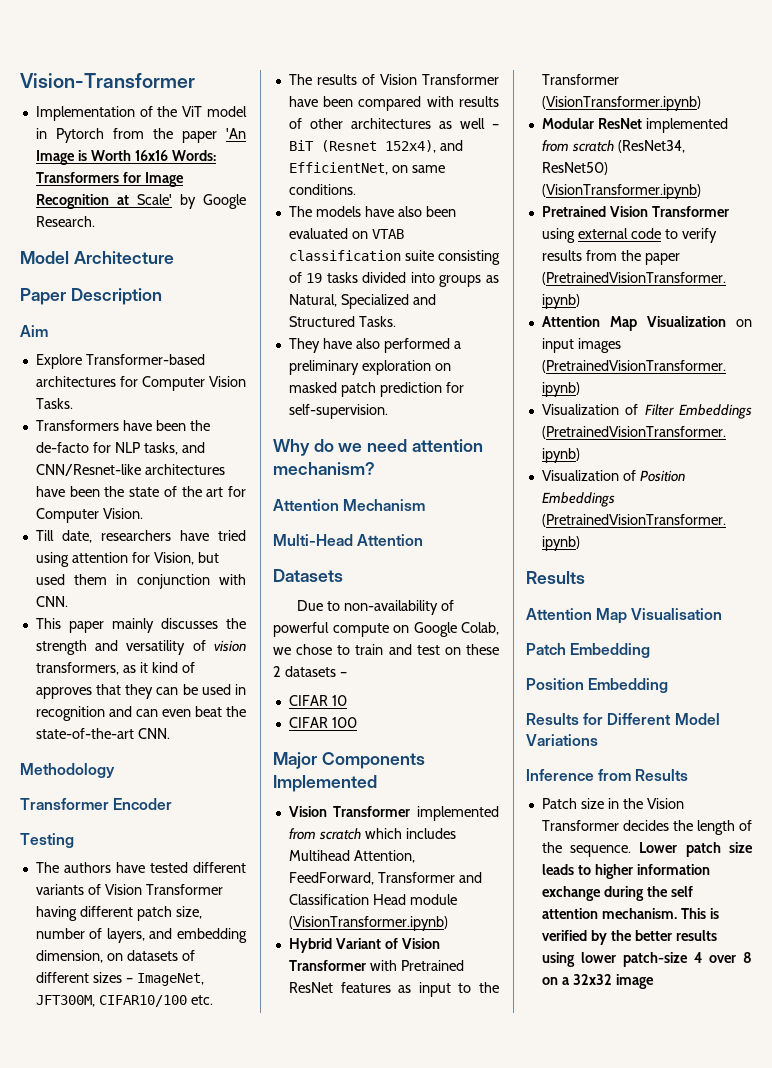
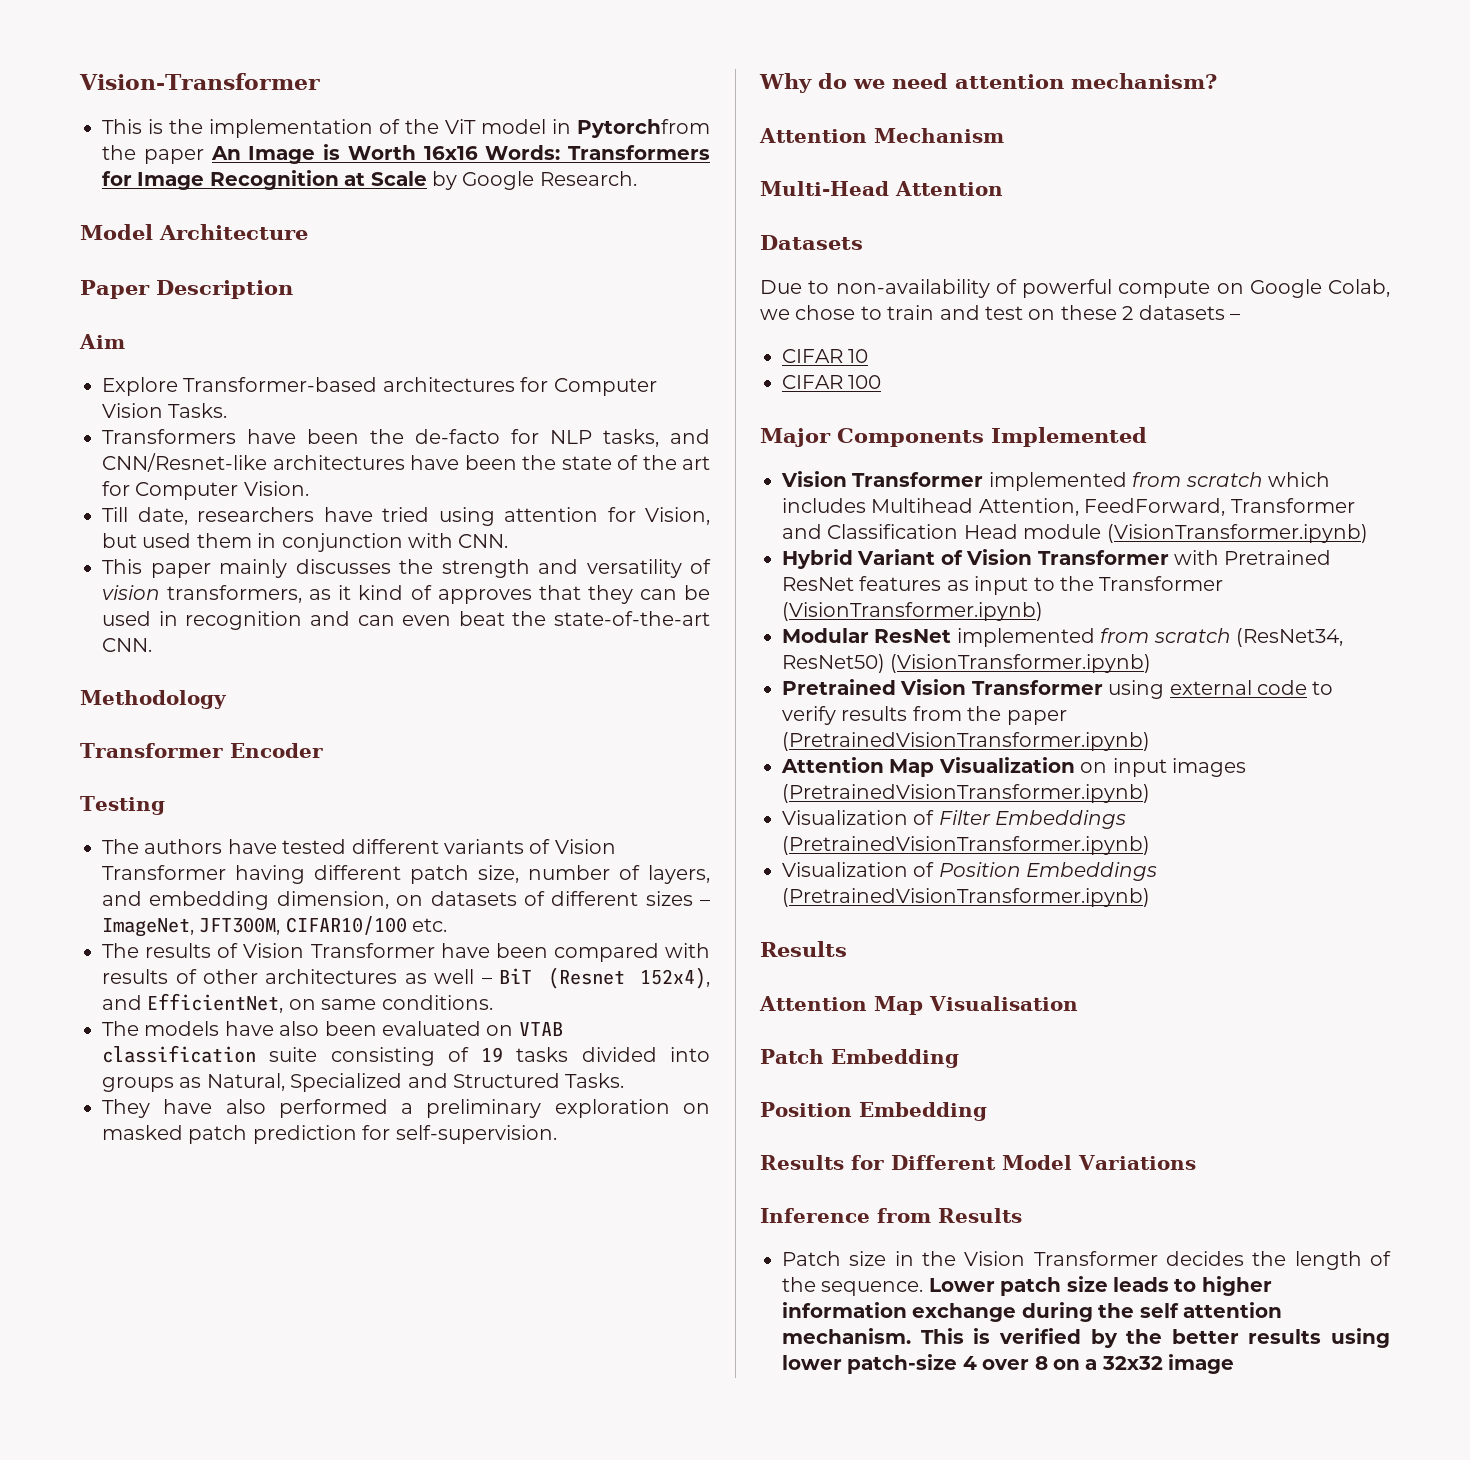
- Implementation of the ViT model in Pytorch from the paper 'An Image is Worth 16x16 Words: Transformers for Image Recognition at Scale' by Google Research.
+ This is the implementation of the ViT model in Pytorchfrom the paper An Image is Worth 16x16 Words: Transformers for Image Recognition at Scale by Google Research.

